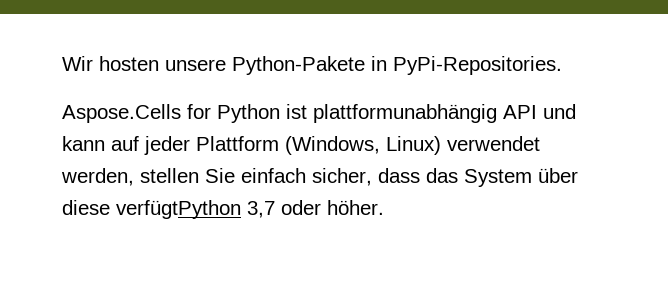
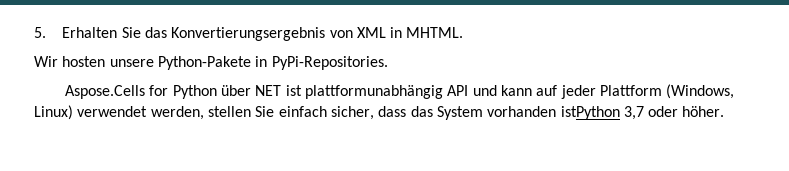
+ 5. Erhalten Sie das Konvertierungsergebnis von XML in MHTML.
- Aspose.Cells for Python ist plattformunabhängig API und kann auf jeder Plattform (Windows, Linux) verwendet werden, stellen Sie einfach sicher, dass das System über diese verfügtPython 3,7 oder höher.
+ Aspose.Cells for Python über NET ist plattformunabhängig API und kann auf jeder Plattform (Windows, Linux) verwendet werden, stellen Sie einfach sicher, dass das System vorhanden istPython 3,7 oder höher.

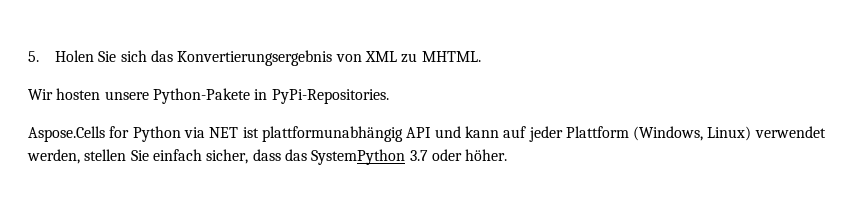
- 5. Erhalten Sie das Konvertierungsergebnis von XML in MHTML.
+ 5. Holen Sie sich das Konvertierungsergebnis von XML zu MHTML.
- Aspose.Cells for Python über NET ist plattformunabhängig API und kann auf jeder Plattform (Windows, Linux) verwendet werden, stellen Sie einfach sicher, dass das System vorhanden istPython 3,7 oder höher.
+ Aspose.Cells for Python via NET ist plattformunabhängig API und kann auf jeder Plattform (Windows, Linux) verwendet werden, stellen Sie einfach sicher, dass das SystemPython 3.7 oder höher.

